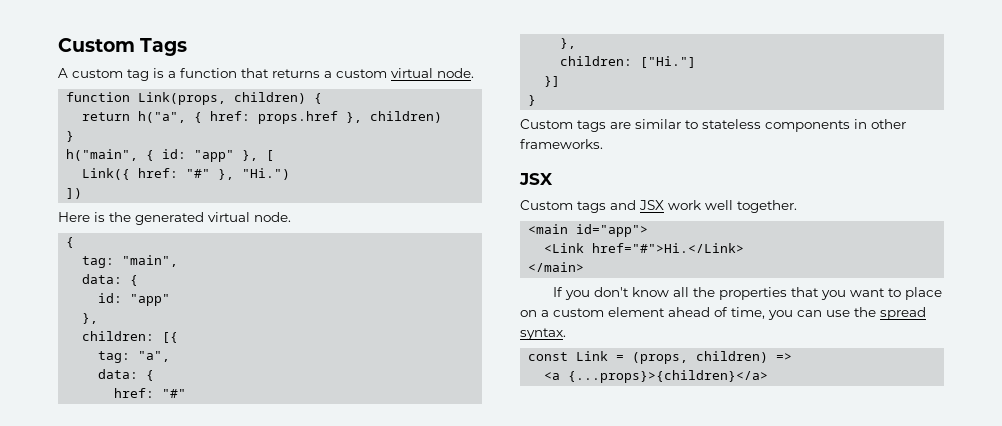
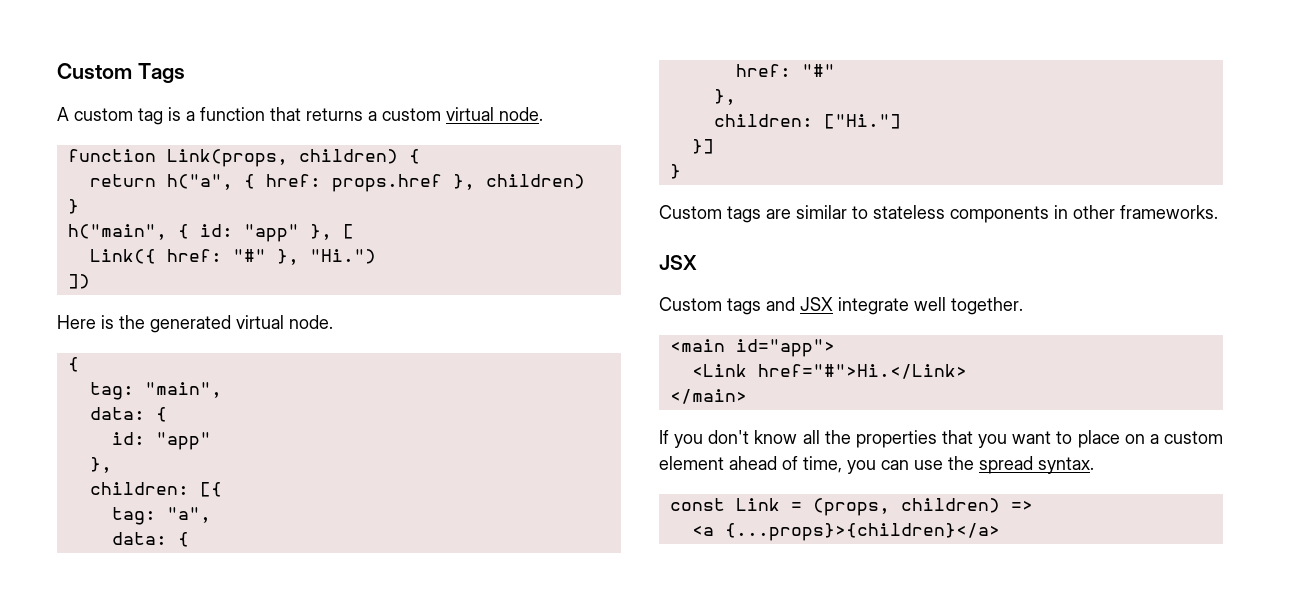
- Custom tags and JSX work well together.
+ Custom tags and JSX integrate well together.

